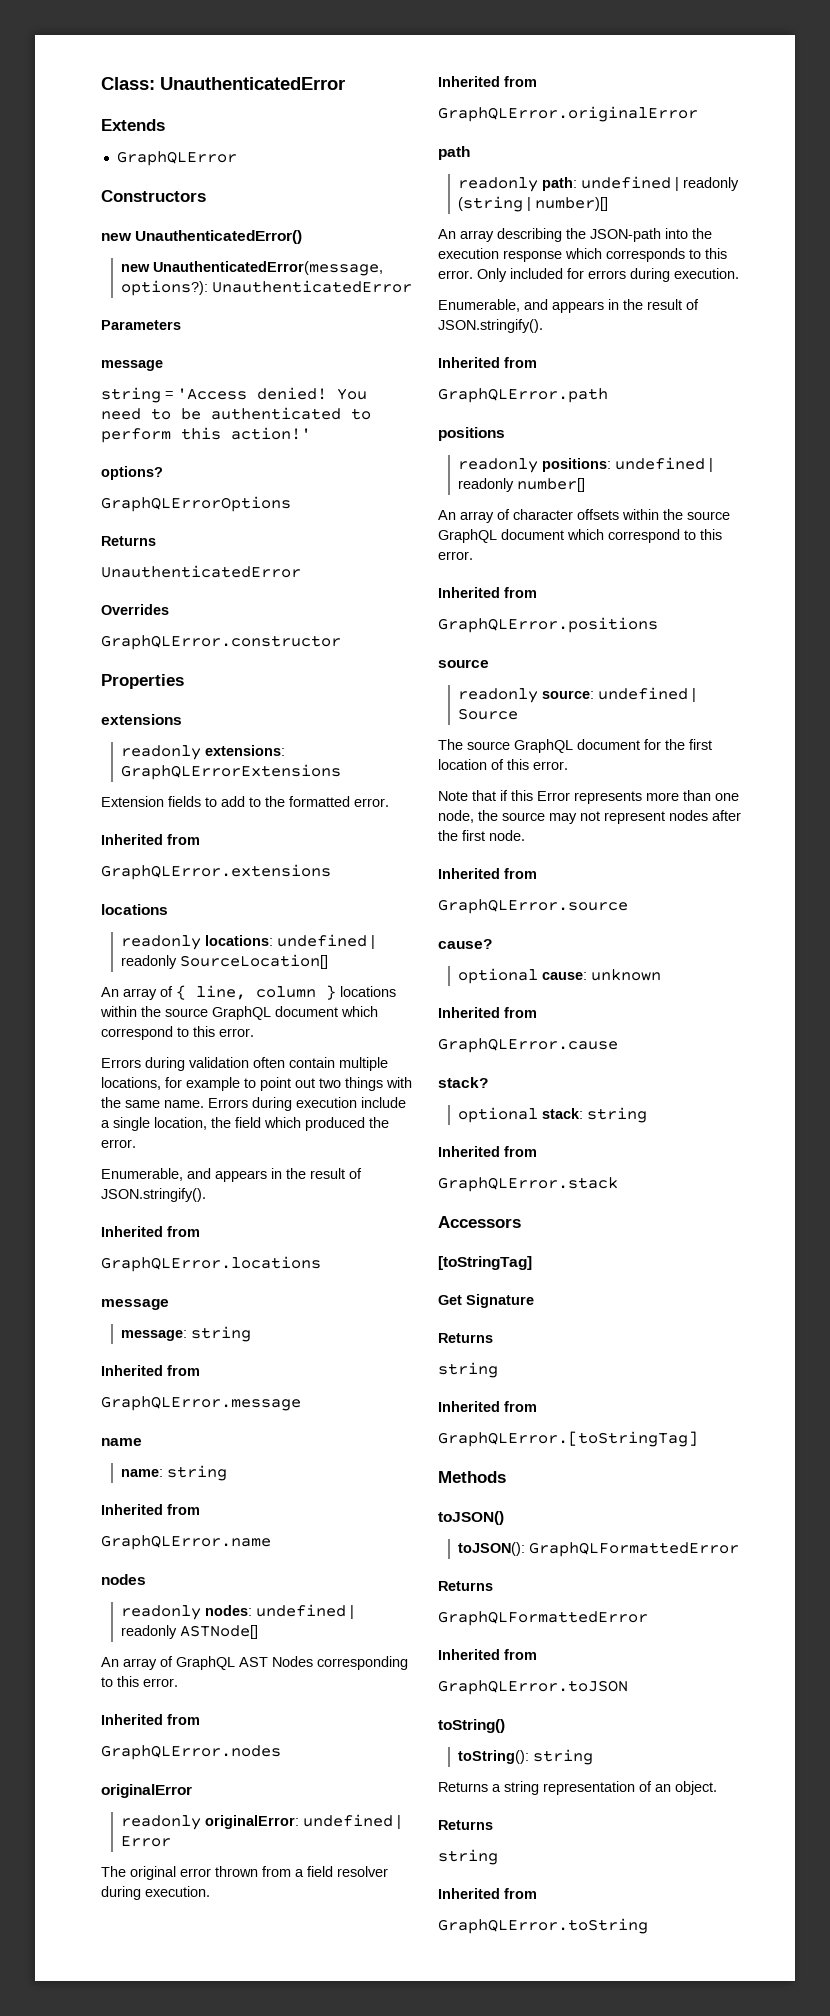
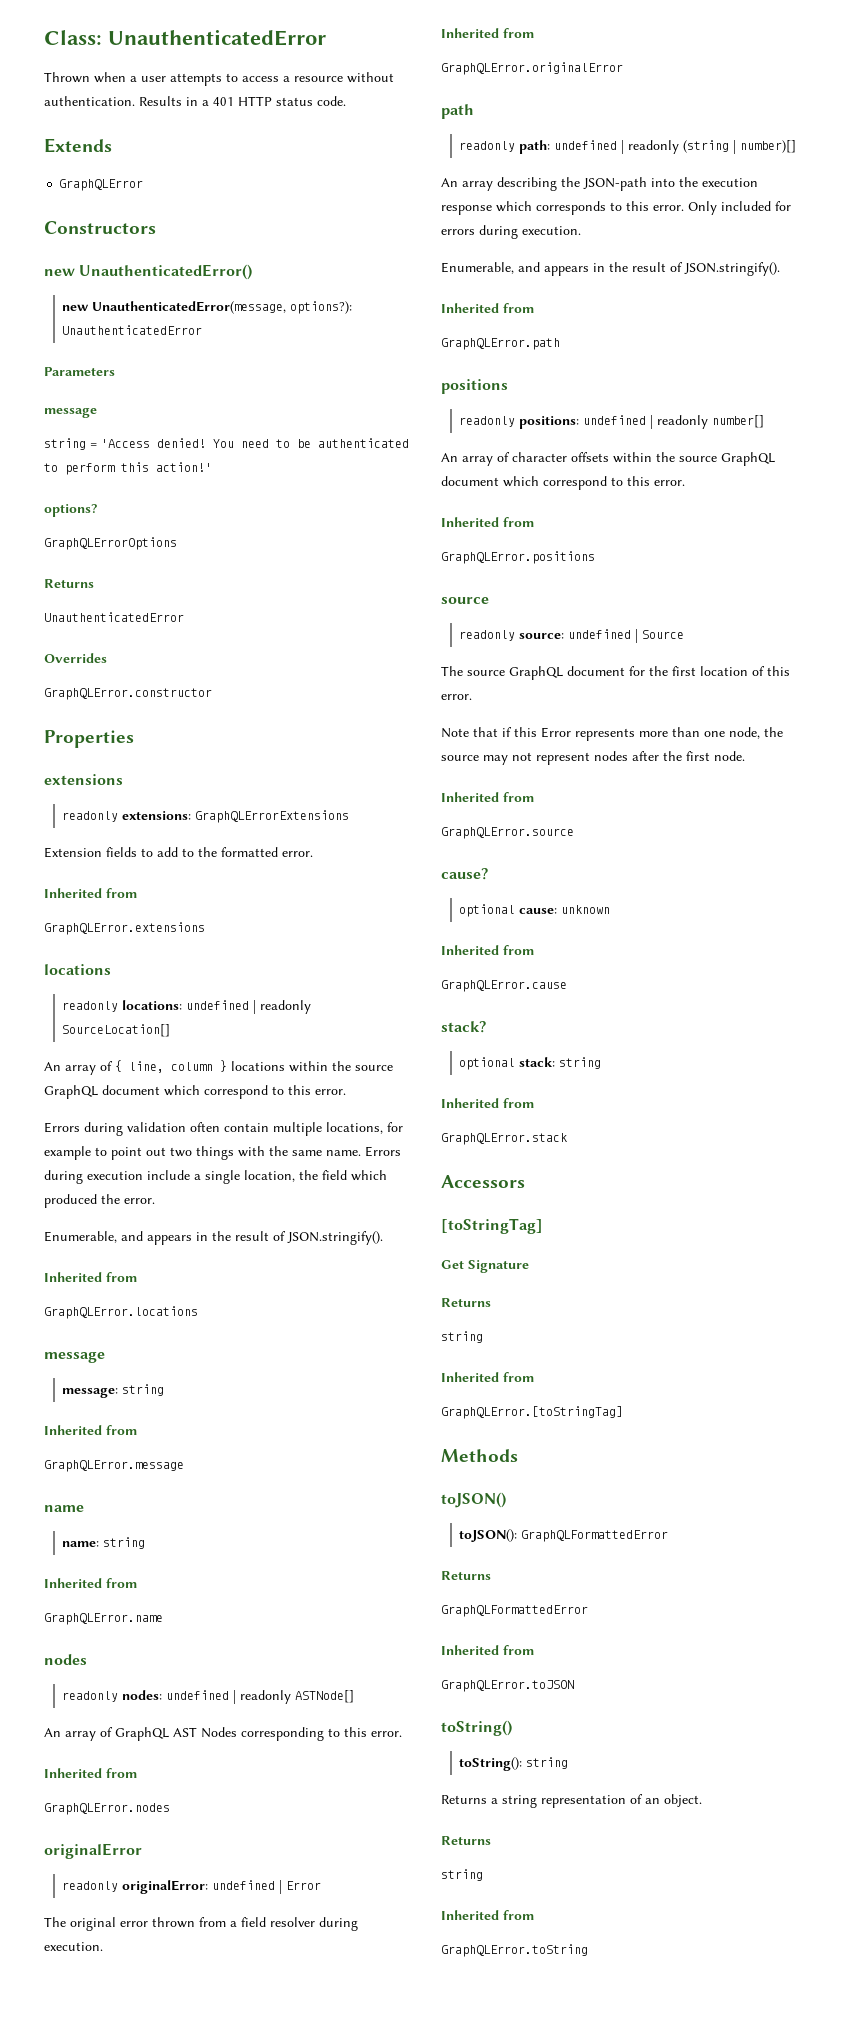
+ Thrown when a user attempts to access a resource without authentication. Results in a 401 HTTP status code.

